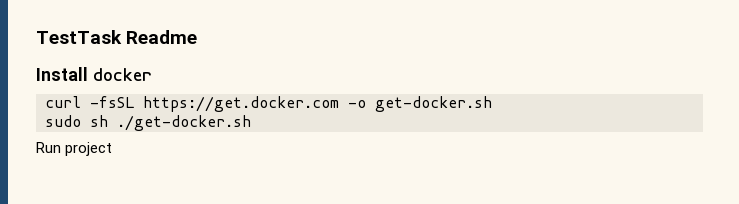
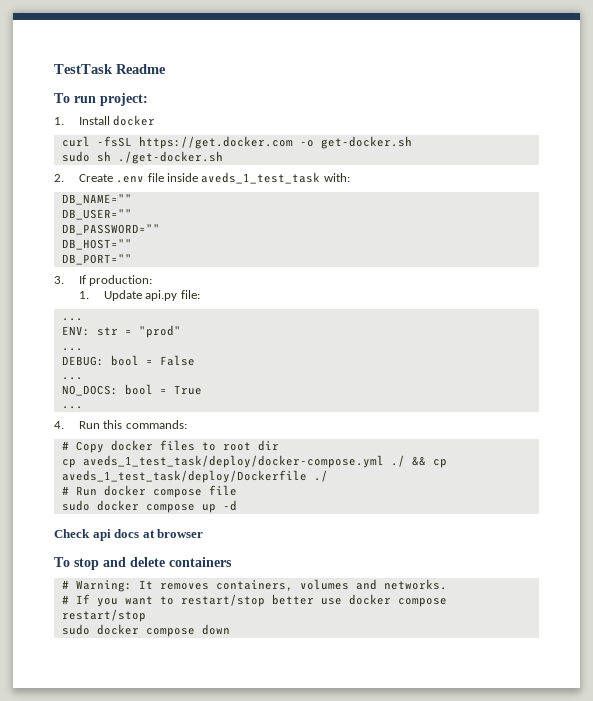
- Install docker
+ To run project:
+ 1. Install docker
- Run project
+ 2. Create .env file inside aveds_1_test_task with:
+ DB_NAME=""
+ DB_USER=""
+ DB_PASSWORD=""
+ DB_HOST=""
+ DB_PORT=""
+ 3. If production:
+ 1. Update api.py file:
+ ...
+ ENV: str = "prod"
+ ...
+ DEBUG: bool = False
+ ...
+ NO_DOCS: bool = True
+ ...
+ 4. Run this commands:
+ # Copy docker files to root dir
+ cp aveds_1_test_task/deploy/docker-compose.yml ./ && cp aveds_1_test_task/deploy/Dockerfile ./
+ # Run docker compose file
+ sudo docker compose up -d
+ Check api docs at browser
+ To stop and delete containers
+ # Warning: It removes containers, volumes and networks.
+ # If you want to restart/stop better use docker compose restart/stop
+ sudo docker compose down

